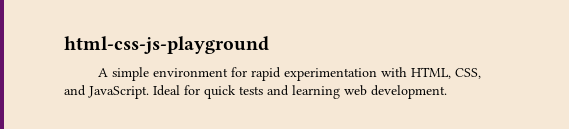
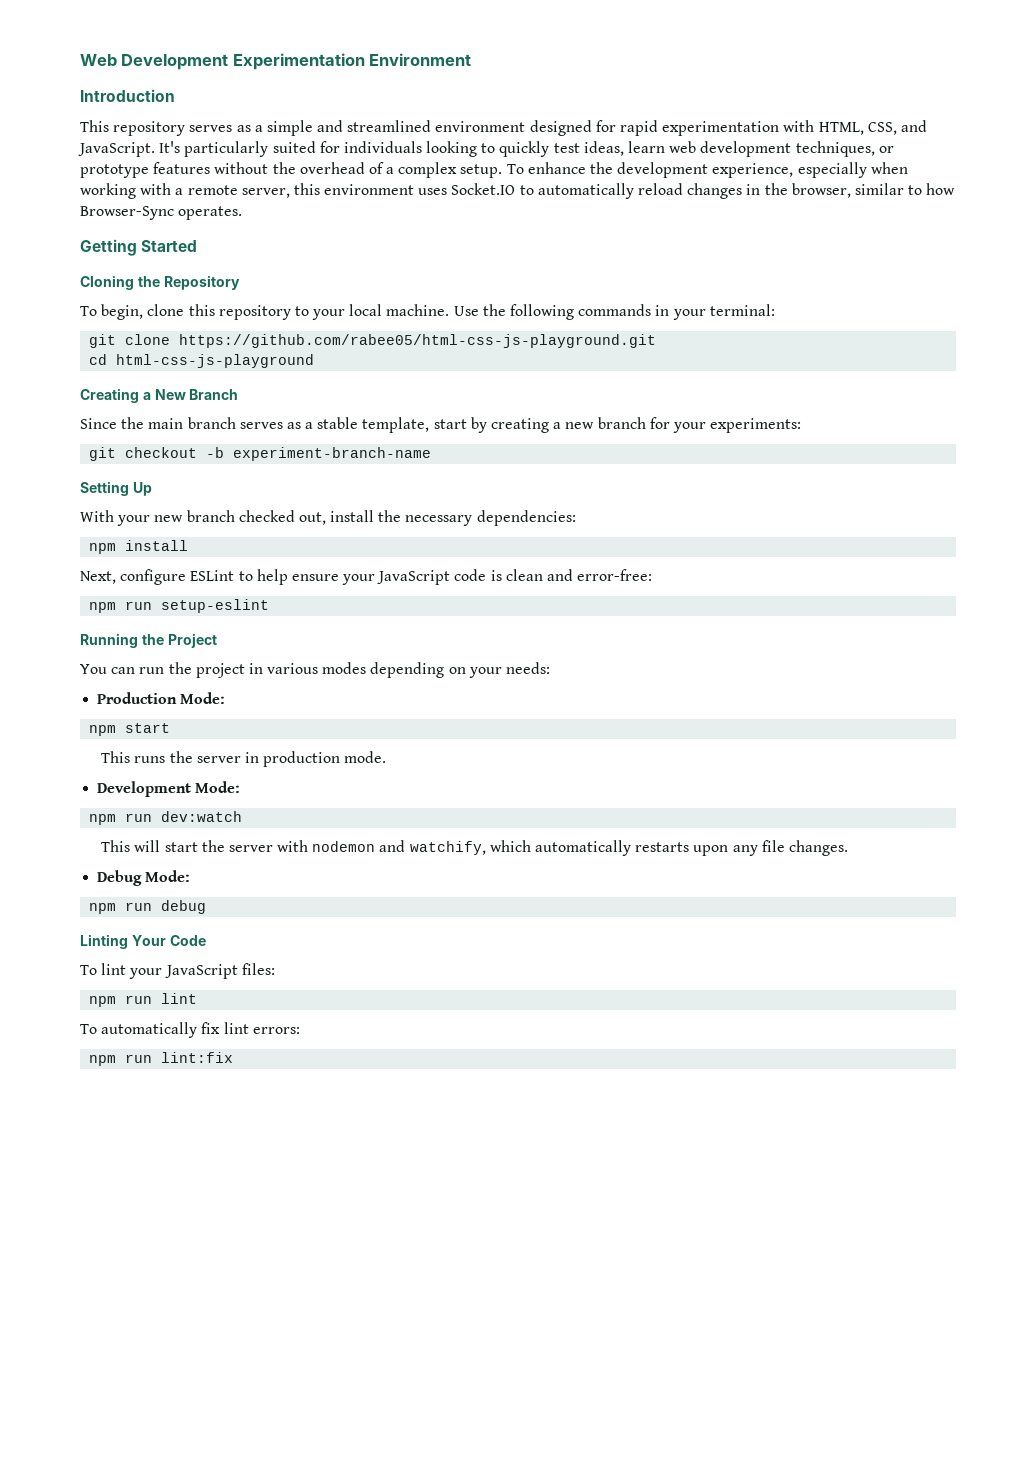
- html-css-js-playground
- A simple environment for rapid experimentation with HTML, CSS, and JavaScript.
+ Web Development Experimentation Environment
+ Introduction
+ This repository serves as a simple and streamlined environment designed for rapid experimentation with HTML, CSS, and JavaScript.
- Ideal for quick tests and learning web development.
+ It's particularly suited for individuals looking to quickly test ideas, learn web development techniques, or prototype features without the overhead of a complex setup. To enhance the development experience, especially when working with a remote server, this environment uses Socket.IO to automatically reload changes in the browser, similar to how Browser-Sync operates.
+ Getting Started
+ Cloning the Repository
+ To begin, clone this repository to your local machine. Use the following commands in your terminal:
+ git clone https://github.com/rabee05/html-css-js-playground.git
+ cd html-css-js-playground
+ Creating a New Branch
+ Since the main branch serves as a stable template, start by creating a new branch for your experiments:
+ git checkout -b experiment-branch-name
+ Setting Up
+ With your new branch checked out, install the necessary dependencies:
+ npm install
+ Next, configure ESLint to help ensure your JavaScript code is clean and error-free:
+ npm run setup-eslint
+ Running the Project
+ You can run the project in various modes depending on your needs:
+ Production Mode:
+ npm start
+ This runs the server in production mode.
+ Development Mode:
+ npm run dev:watch
+ This will start the server with nodemon and watchify, which automatically restarts upon any file changes.
+ Debug Mode:
+ npm run debug
+ Linting Your Code
+ To lint your JavaScript files:
+ npm run lint
+ To automatically fix lint errors:
+ npm run lint:fix

